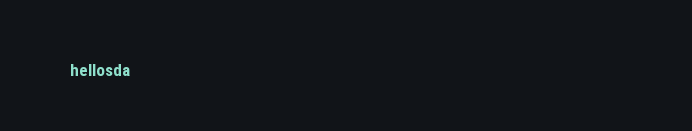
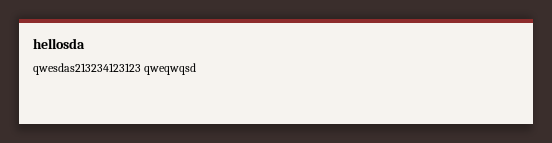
+ qwesdas213234123123 qweqwqsd

